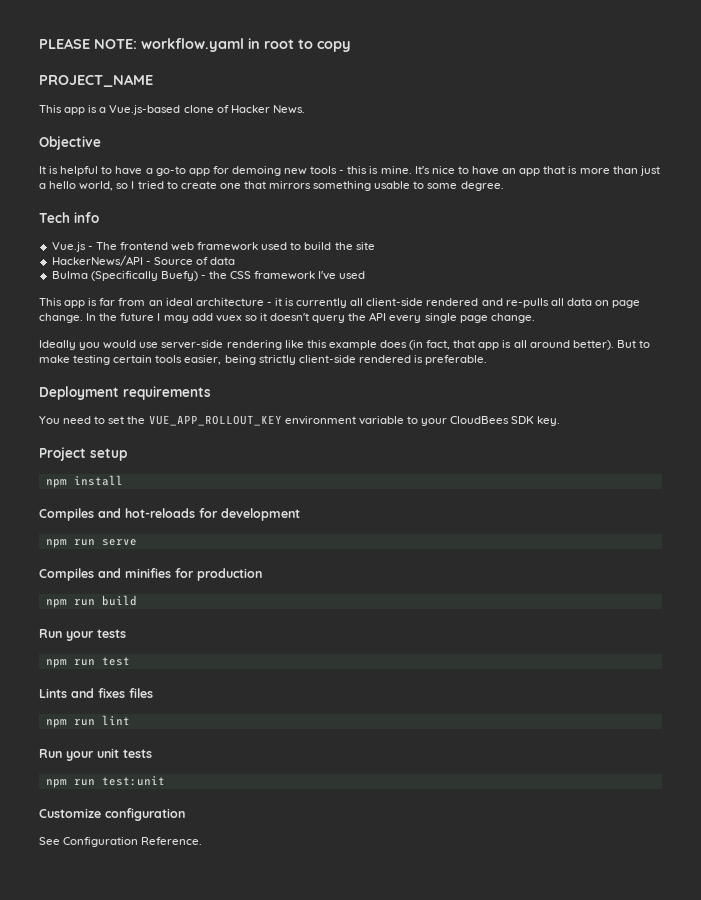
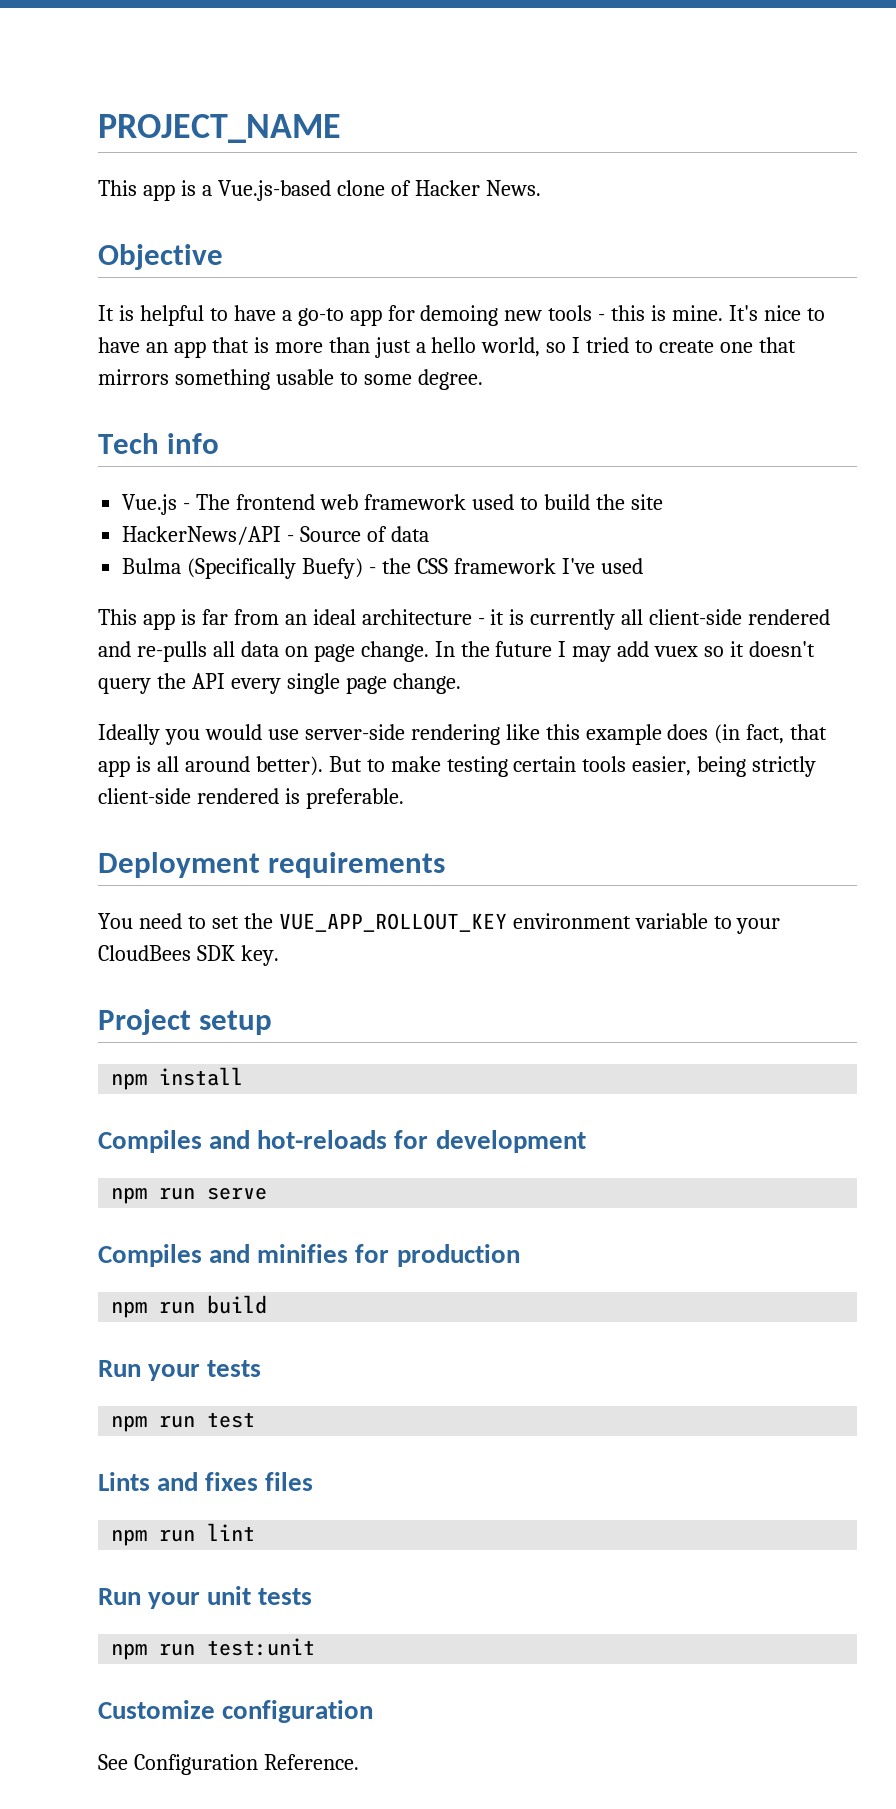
- PLEASE NOTE: workflow.yaml in root to copy

